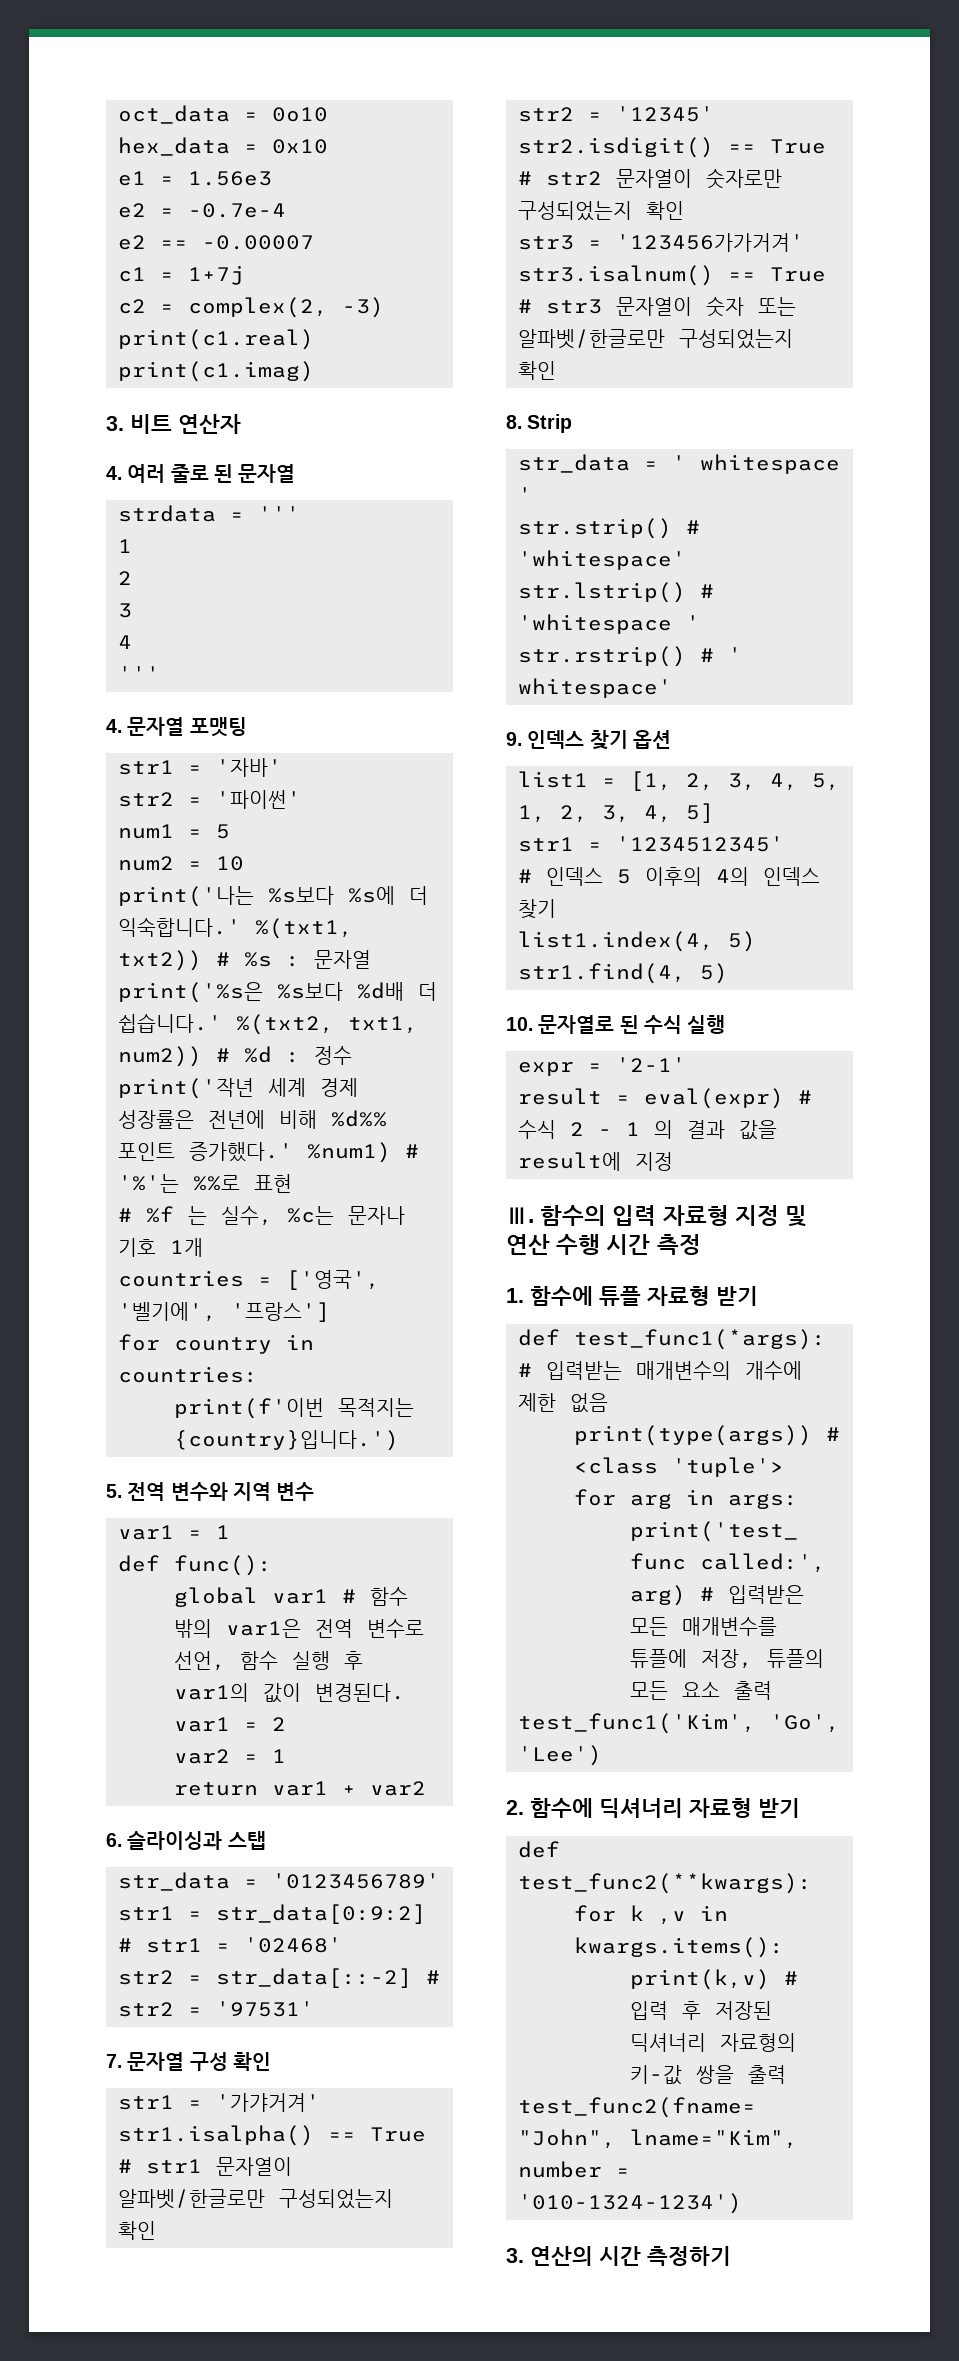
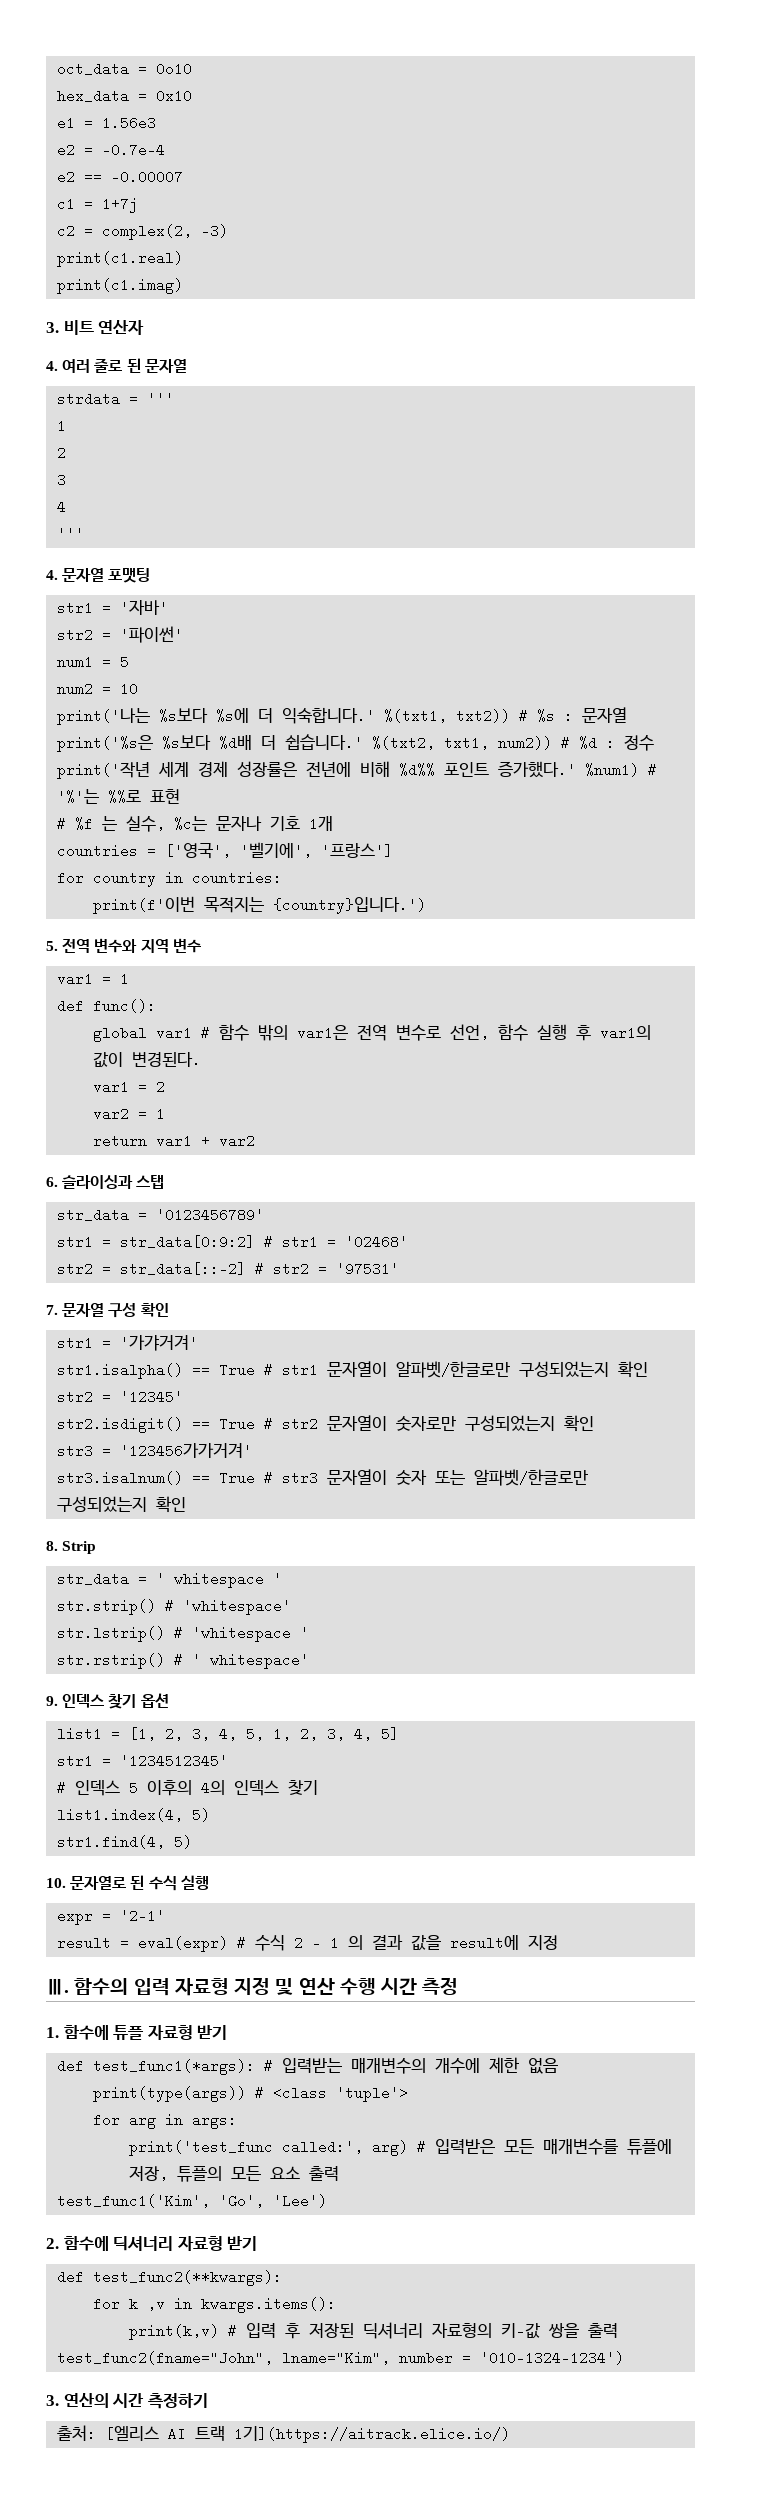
+ 출처: [엘리스 AI 트랙 1기](https://aitrack.elice.io/)

